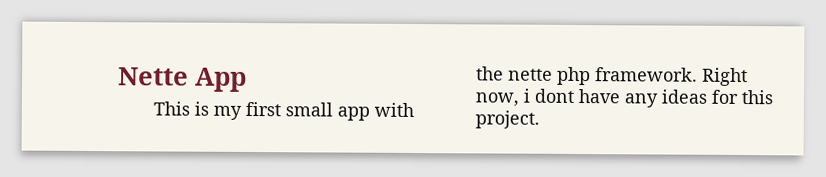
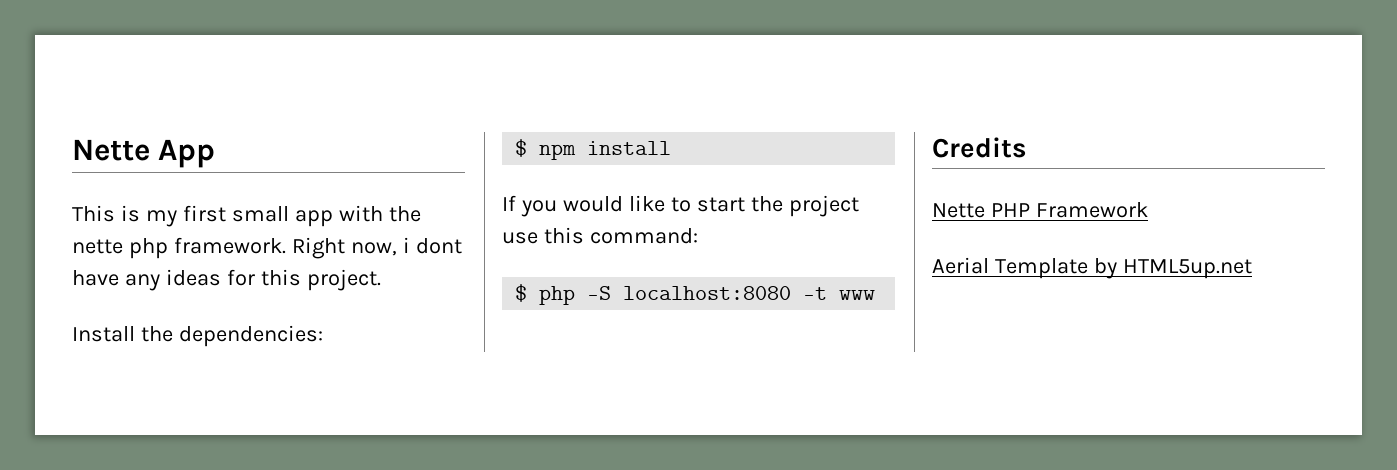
+ Install the dependencies:
+ $ npm install
+ If you would like to start the project use this command:
+ $ php -S localhost:8080 -t www
+ Credits
+ Nette PHP Framework
+ Aerial Template by HTML5up.net

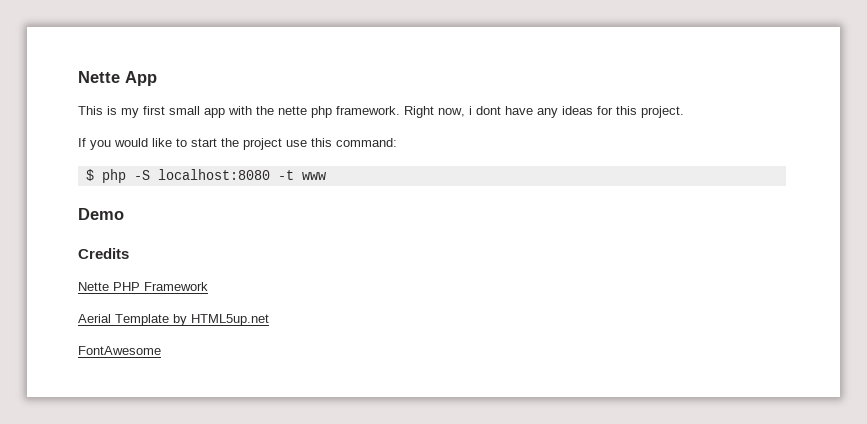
- Install the dependencies:
- $ npm install
+ Demo
+ FontAwesome

